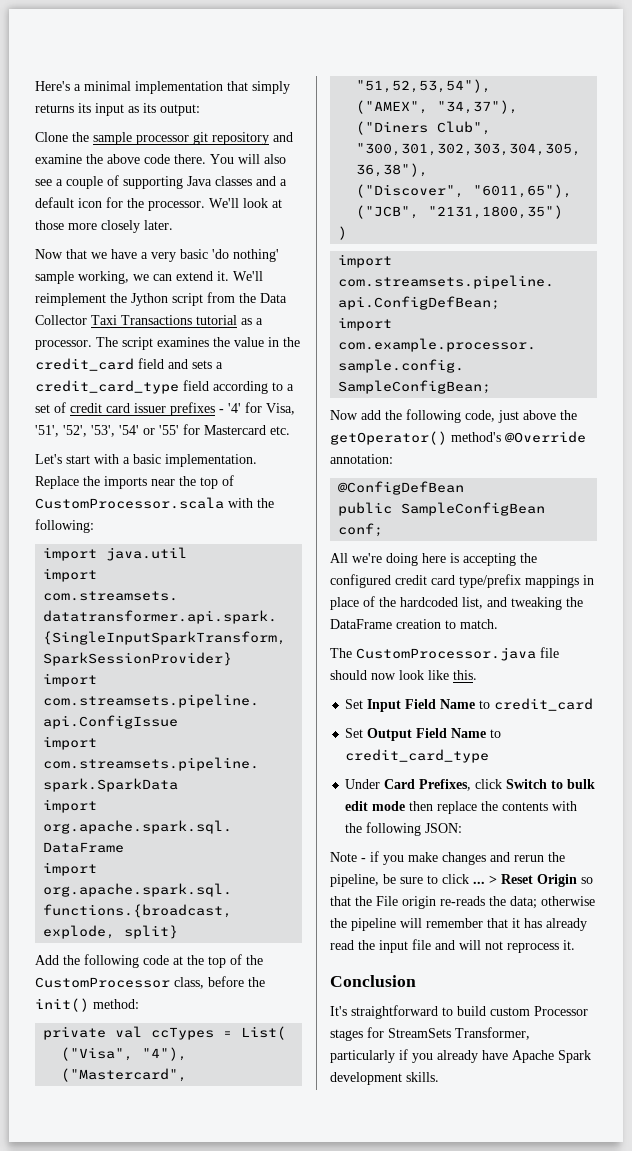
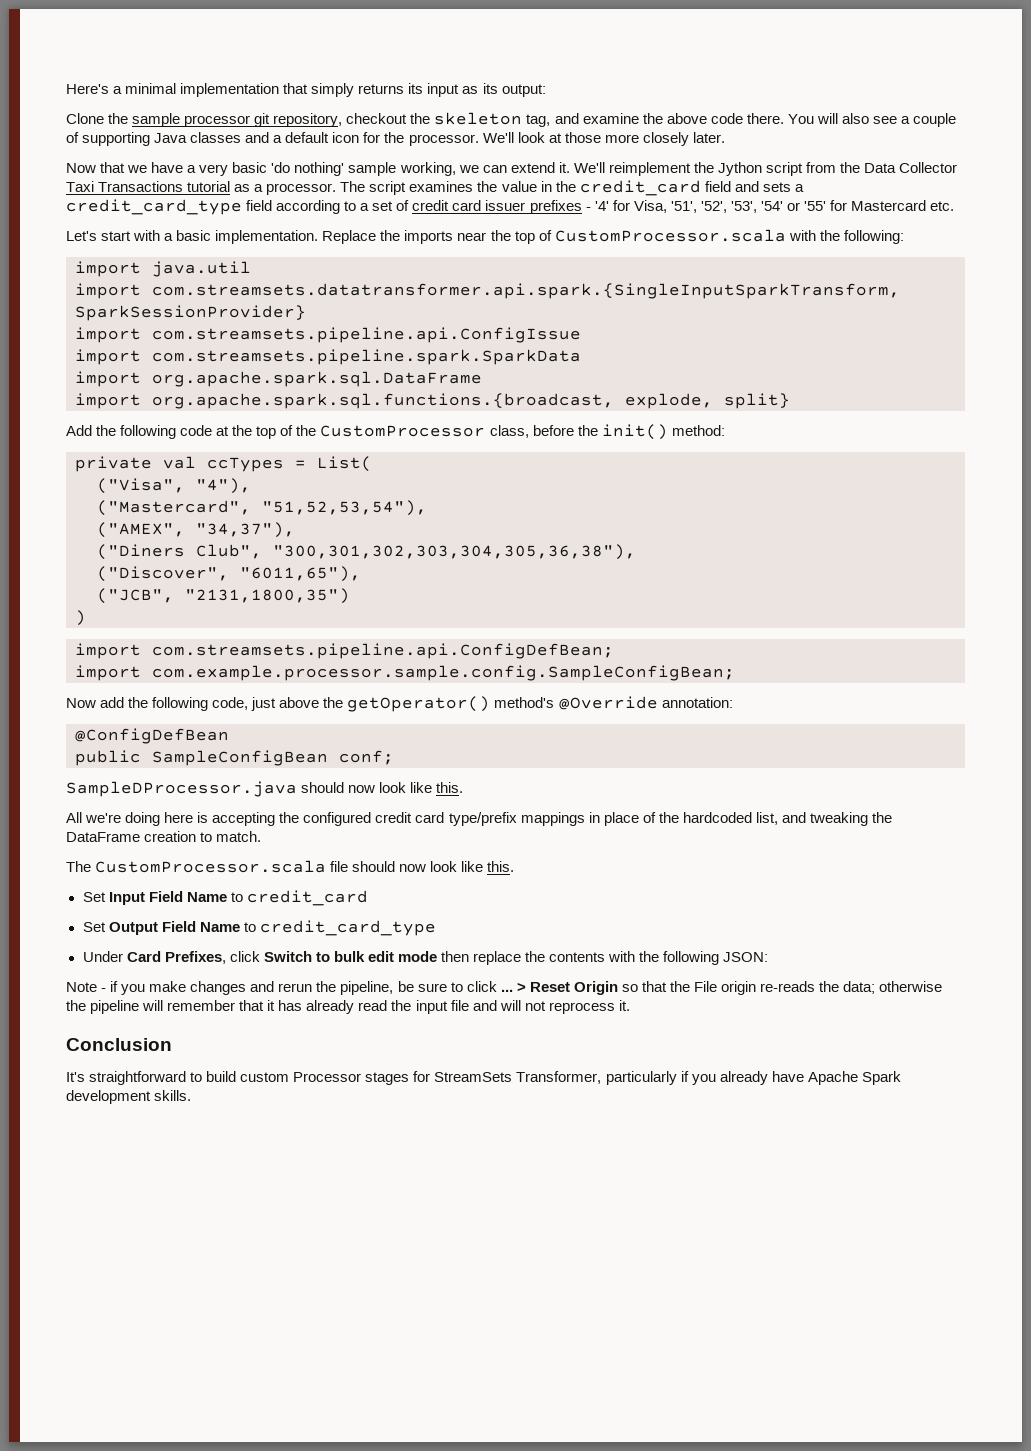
- Clone the sample processor git repository and examine the above code there.
+ Clone the sample processor git repository, checkout the skeleton tag, and examine the above code there.
+ SampleDProcessor.java should now look like this.
- The CustomProcessor.java file should now look like this.
+ The CustomProcessor.scala file should now look like this.

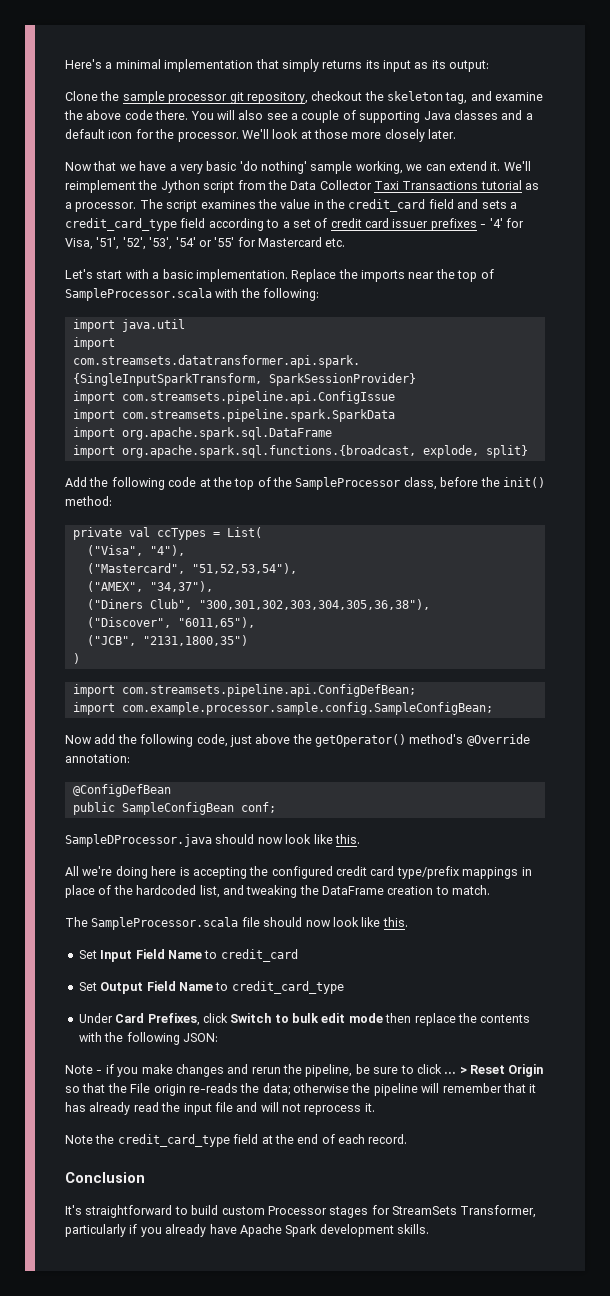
- Replace the imports near the top of CustomProcessor.scala with the following:
+ Replace the imports near the top of SampleProcessor.scala with the following:
- Add the following code at the top of the CustomProcessor class, before the init() method:
+ Add the following code at the top of the SampleProcessor class, before the init() method:
- The CustomProcessor.scala file should now look like this.
+ The SampleProcessor.scala file should now look like this.
+ Note the credit_card_type field at the end of each record.

